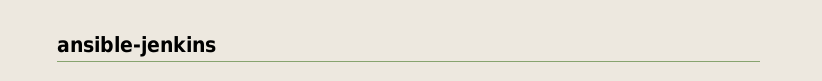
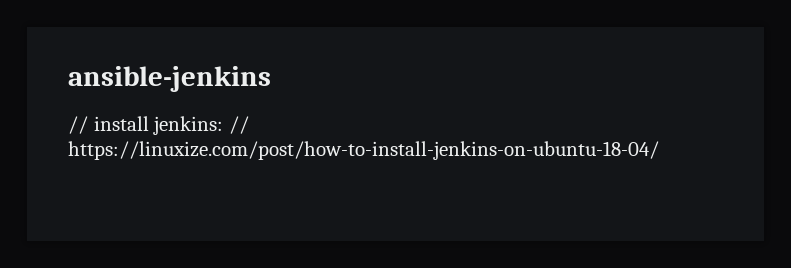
+ // install jenkins: // https://linuxize.com/post/how-to-install-jenkins-on-ubuntu-18-04/

